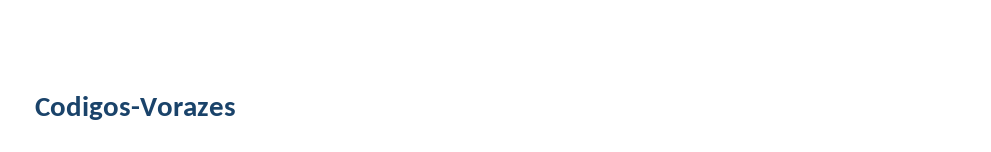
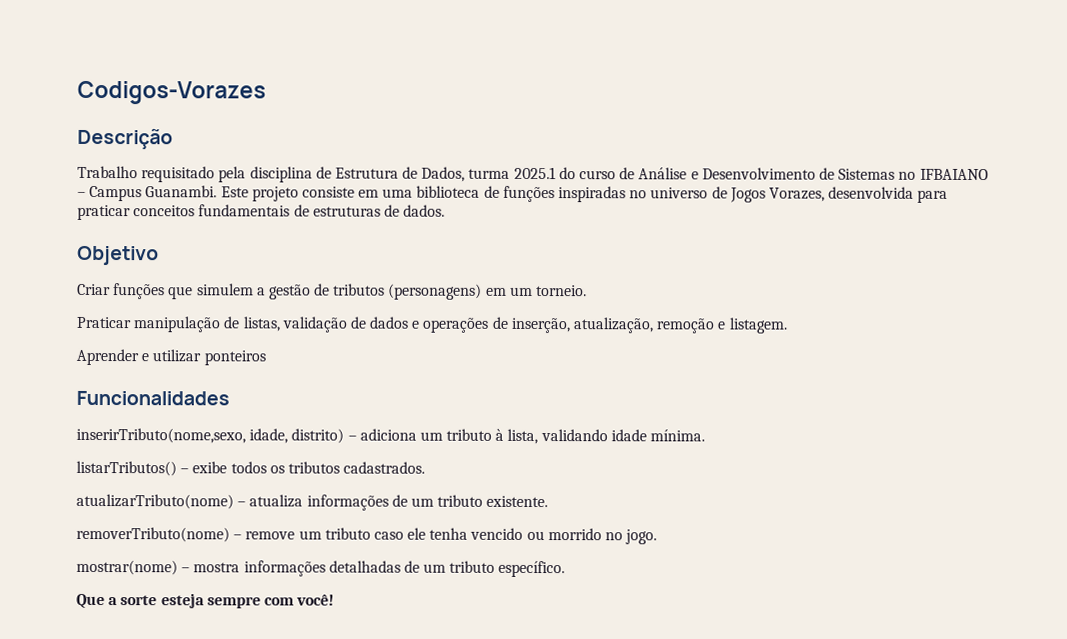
+ Descrição
+ Trabalho requisitado pela disciplina de Estrutura de Dados, turma 2025.1 do curso de Análise e Desenvolvimento de Sistemas no IFBAIANO – Campus Guanambi. Este projeto consiste em uma biblioteca de funções inspiradas no universo de Jogos Vorazes, desenvolvida para praticar conceitos fundamentais de estruturas de dados.
+ Objetivo
+ Criar funções que simulem a gestão de tributos (personagens) em um torneio.
+ Praticar manipulação de listas, validação de dados e operações de inserção, atualização, remoção e listagem.
+ Aprender e utilizar ponteiros
+ Funcionalidades
+ inserirTributo(nome,sexo, idade, distrito) – adiciona um tributo à lista, validando idade mínima.
+ listarTributos() – exibe todos os tributos cadastrados.
+ atualizarTributo(nome) – atualiza informações de um tributo existente.
+ removerTributo(nome) – remove um tributo caso ele tenha vencido ou morrido no jogo.
+ mostrar(nome) – mostra informações detalhadas de um tributo específico.
+ Que a sorte esteja sempre com você!

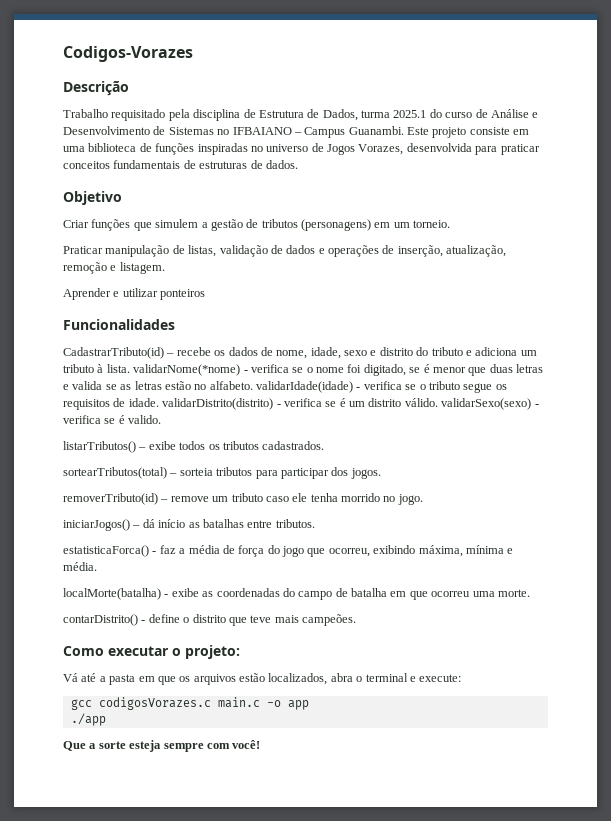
- inserirTributo(nome,sexo, idade, distrito) – adiciona um tributo à lista, validando idade mínima.
+ CadastrarTributo(id) – recebe os dados de nome, idade, sexo e distrito do tributo e adiciona um tributo à lista. validarNome(*nome) - verifica se o nome foi digitado, se é menor que duas letras e valida se as letras estão no alfabeto. validarIdade(idade) - verifica se o tributo segue os requisitos de idade. validarDistrito(distrito) - verifica se é um distrito válido. validarSexo(sexo) - verifica se é valido.
- atualizarTributo(nome) – atualiza informações de um tributo existente.
- removerTributo(nome) – remove um tributo caso ele tenha vencido ou morrido no jogo.
+ sortearTributos(total) – sorteia tributos para participar dos jogos.
+ removerTributo(id) – remove um tributo caso ele tenha morrido no jogo.
- mostrar(nome) – mostra informações detalhadas de um tributo específico.
+ iniciarJogos() – dá início as batalhas entre tributos.
+ estatisticaForca() - faz a média de força do jogo que ocorreu, exibindo máxima, mínima e média.
+ localMorte(batalha) - exibe as coordenadas do campo de batalha em que ocorreu uma morte.
+ contarDistrito() - define o distrito que teve mais campeões.
+ Como executar o projeto:
+ Vá até a pasta em que os arquivos estão localizados, abra o terminal e execute:
+ gcc codigosVorazes.c main.c -o app
+ ./app

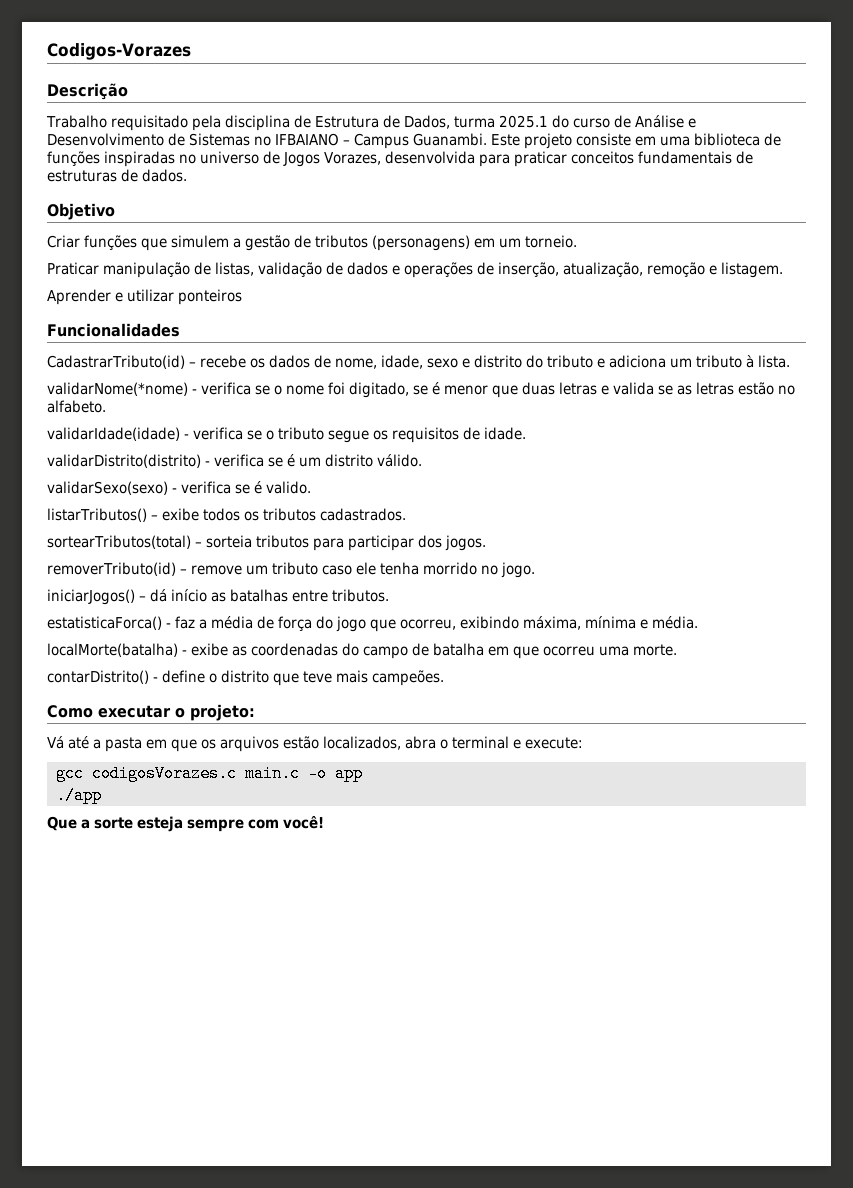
- CadastrarTributo(id) – recebe os dados de nome, idade, sexo e distrito do tributo e adiciona um tributo à lista. validarNome(*nome) - verifica se o nome foi digitado, se é menor que duas letras e valida se as letras estão no alfabeto. validarIdade(idade) - verifica se o tributo segue os requisitos de idade. validarDistrito(distrito) - verifica se é um distrito válido. validarSexo(sexo) - verifica se é valido.
+ CadastrarTributo(id) – recebe os dados de nome, idade, sexo e distrito do tributo e adiciona um tributo à lista.
+ validarNome(*nome) - verifica se o nome foi digitado, se é menor que duas letras e valida se as letras estão no alfabeto.
+ validarIdade(idade) - verifica se o tributo segue os requisitos de idade.
+ validarDistrito(distrito) - verifica se é um distrito válido.
+ validarSexo(sexo) - verifica se é valido.

